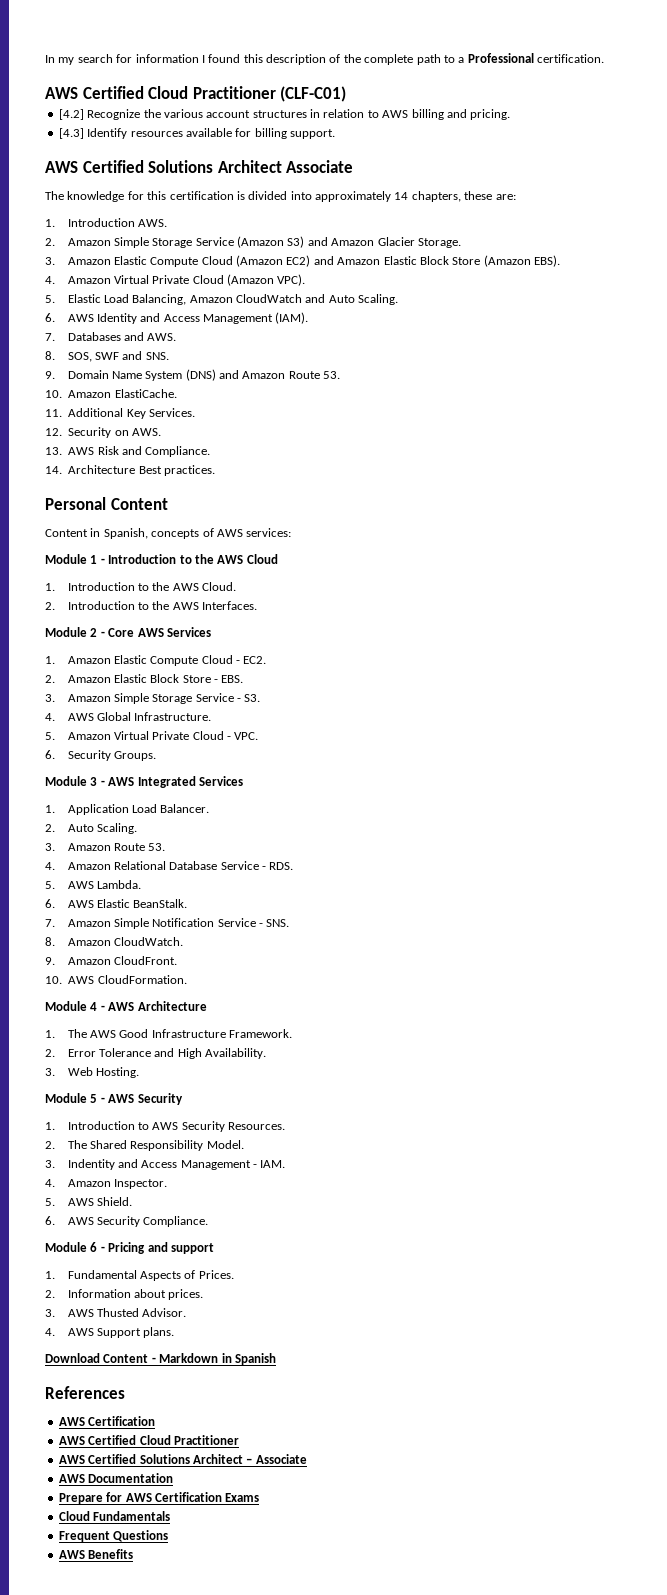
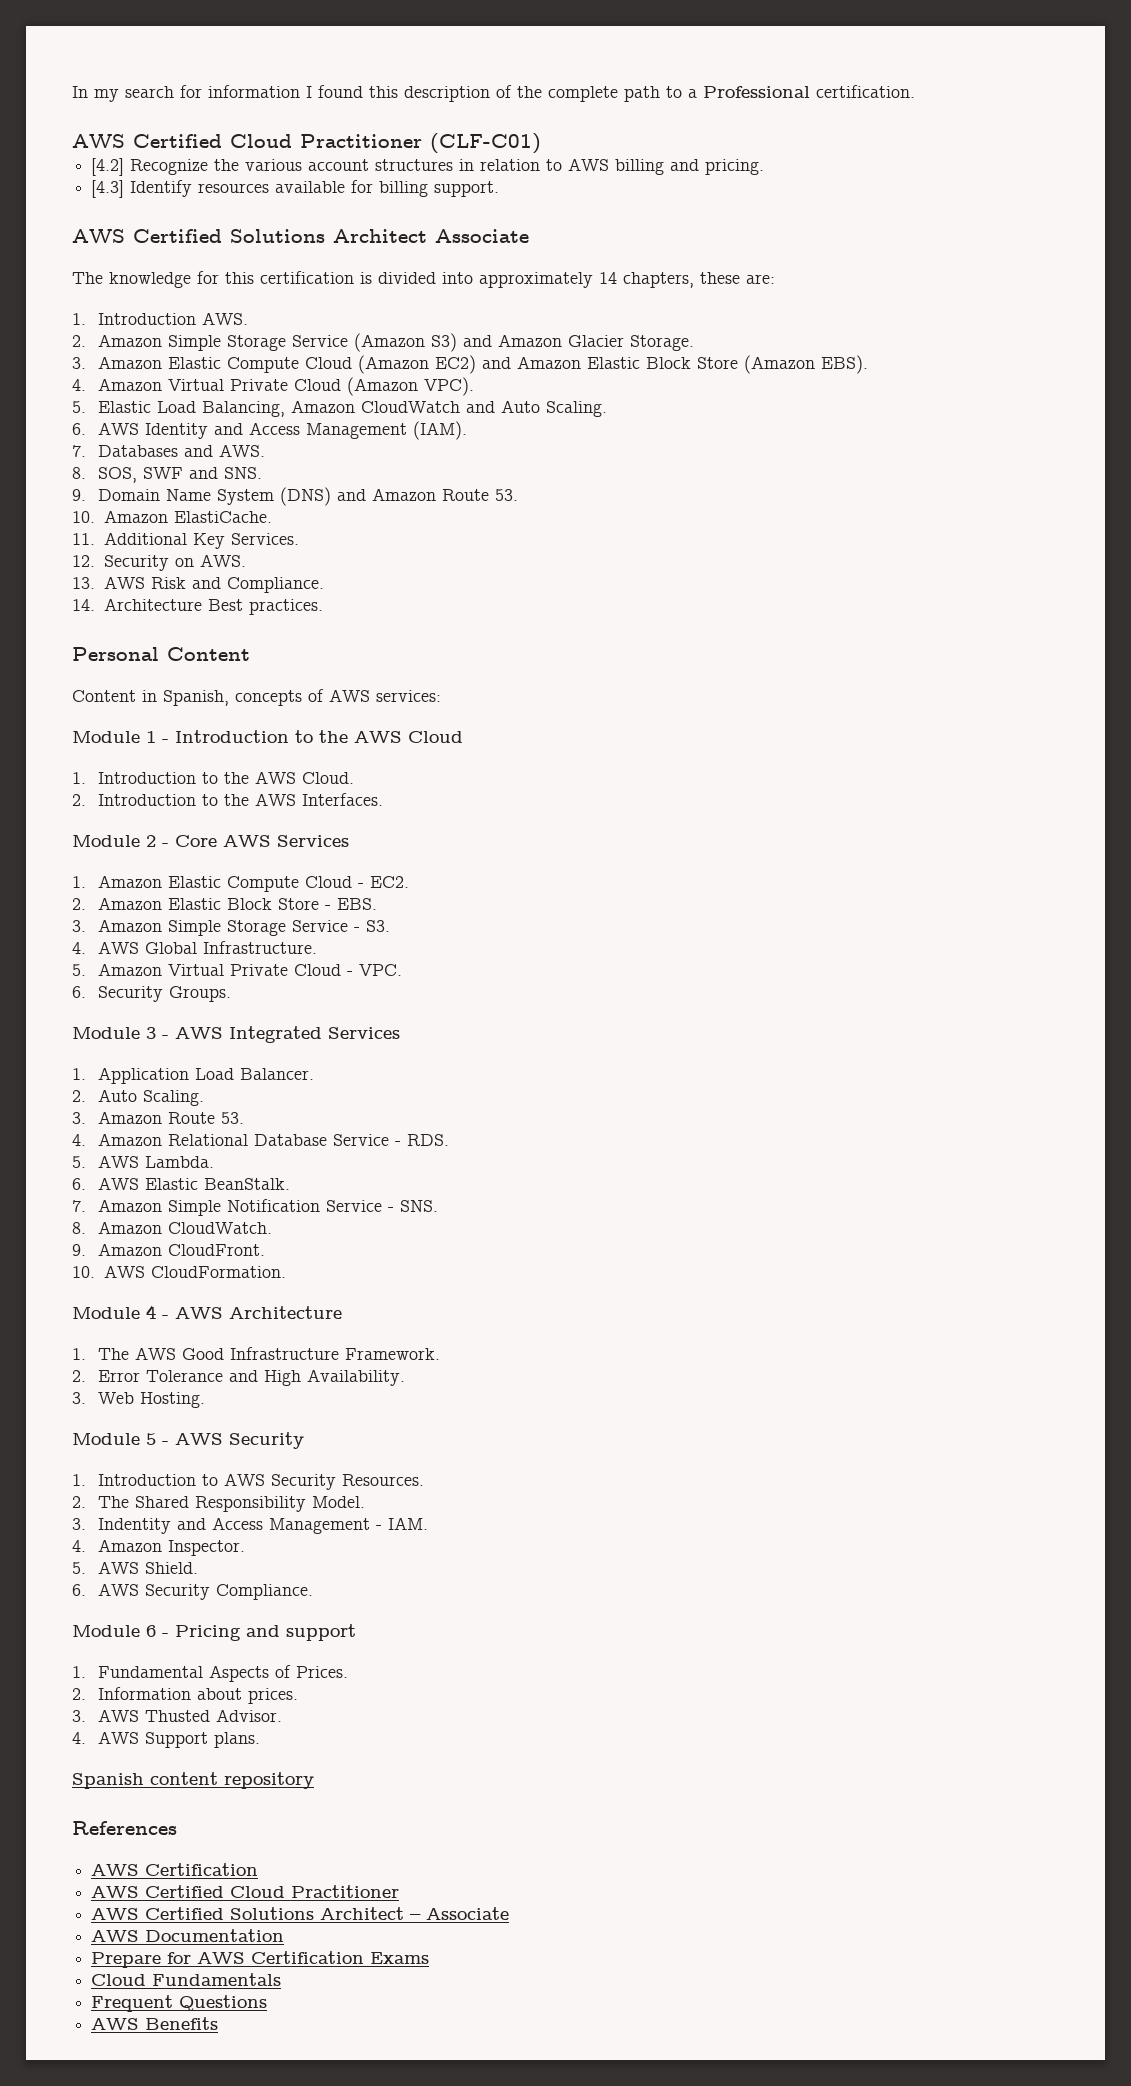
- Download Content - Markdown in Spanish
+ Spanish content repository

